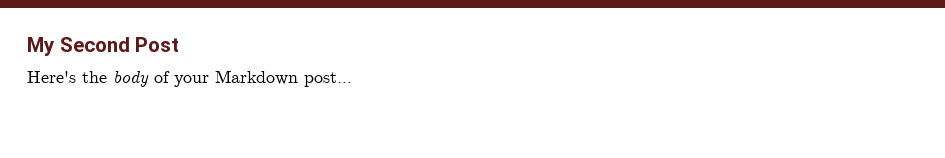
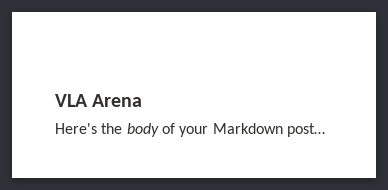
- My Second Post
+ VLA Arena

